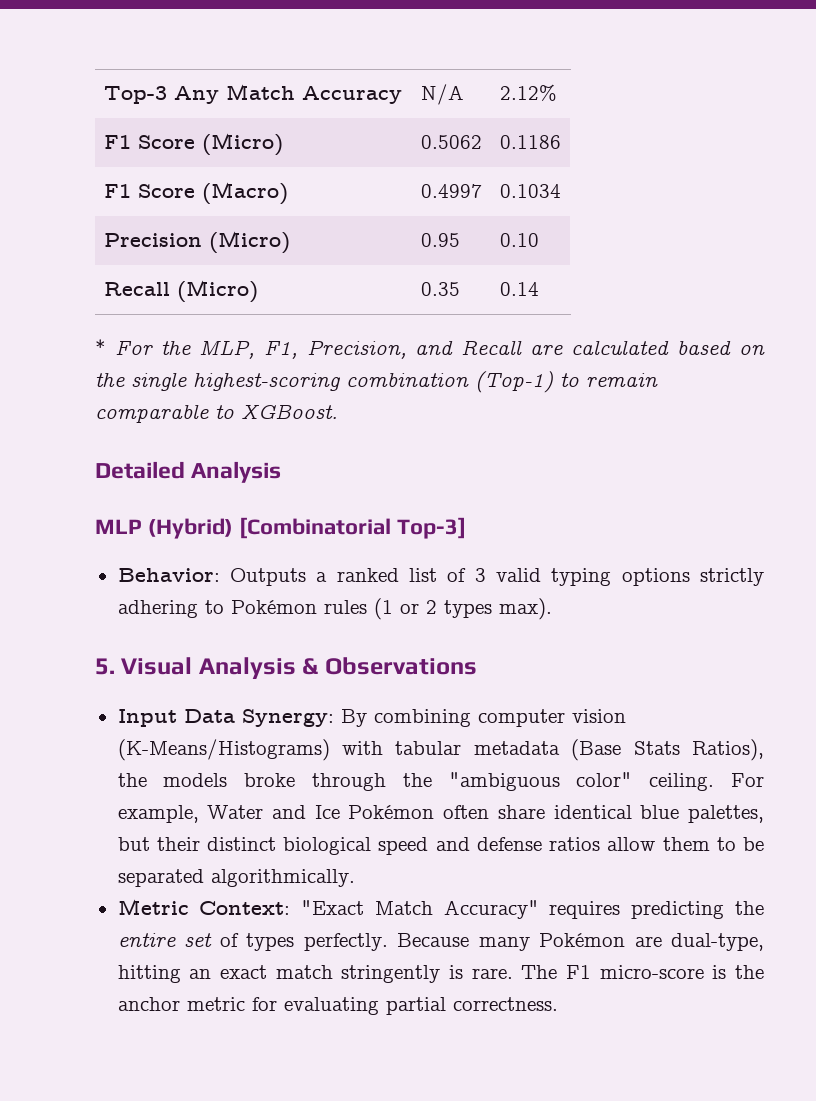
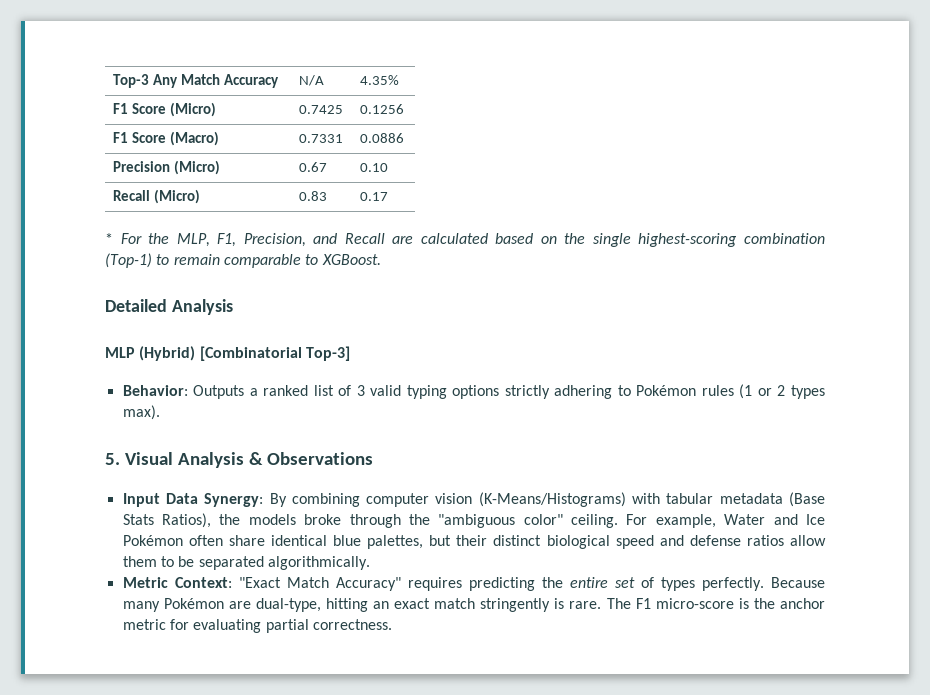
- Top-3 Any Match Accuracy | N/A | 2.12%
+ Top-3 Any Match Accuracy | N/A | 4.35%
- F1 Score (Micro) | 0.5062 | 0.1186
+ F1 Score (Micro) | 0.7425 | 0.1256
- F1 Score (Macro) | 0.4997 | 0.1034
+ F1 Score (Macro) | 0.7331 | 0.0886
- Precision (Micro) | 0.95 | 0.10
+ Precision (Micro) | 0.67 | 0.10
- Recall (Micro) | 0.35 | 0.14
+ Recall (Micro) | 0.83 | 0.17

